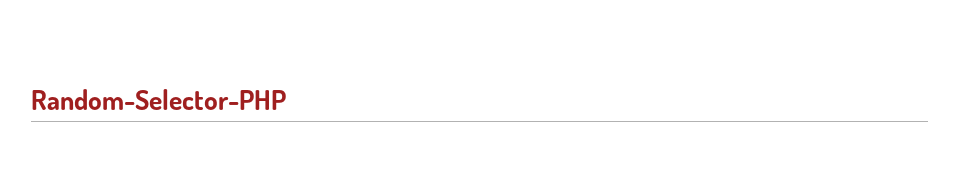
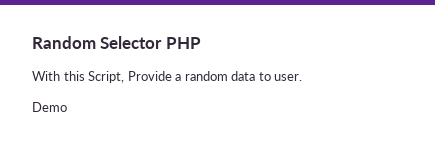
- Random-Selector-PHP
+ Random Selector PHP
+ With this Script, Provide a random data to user.
+ Demo

